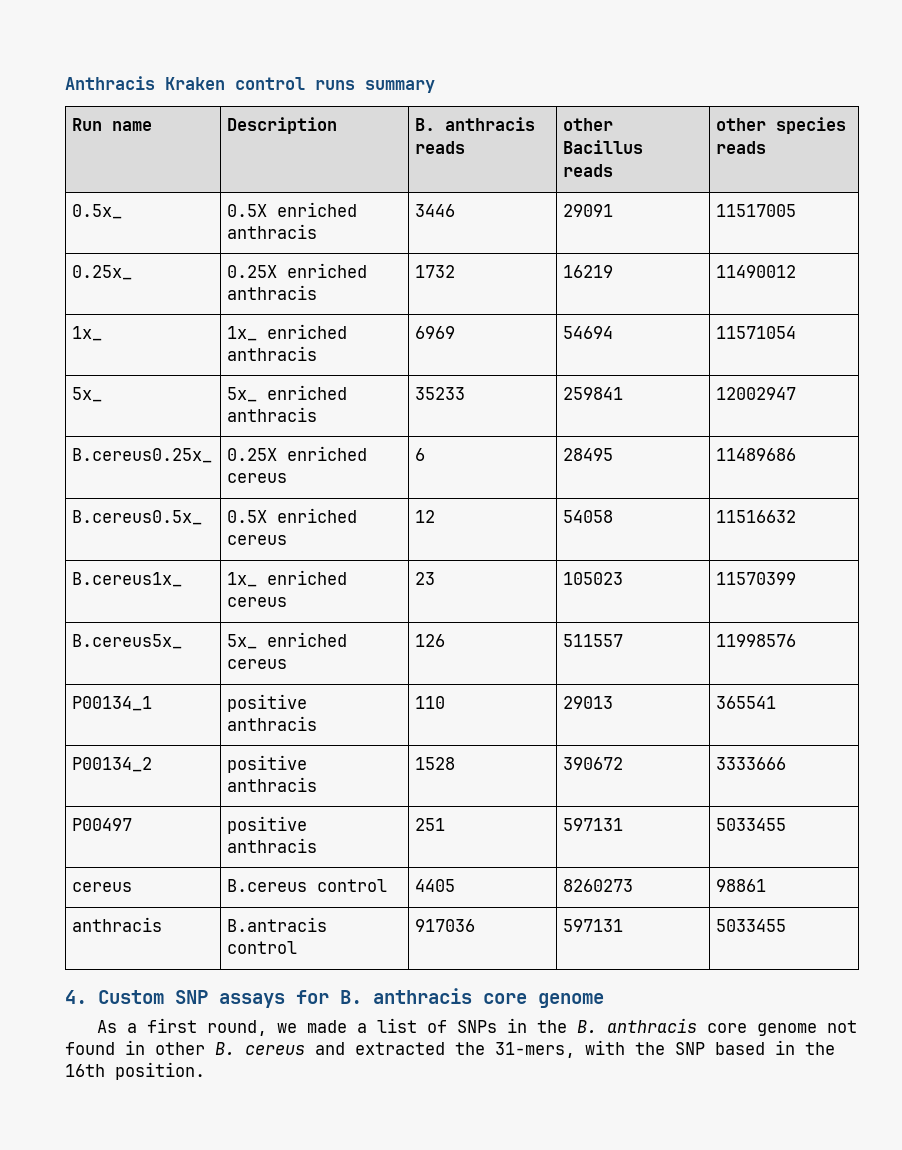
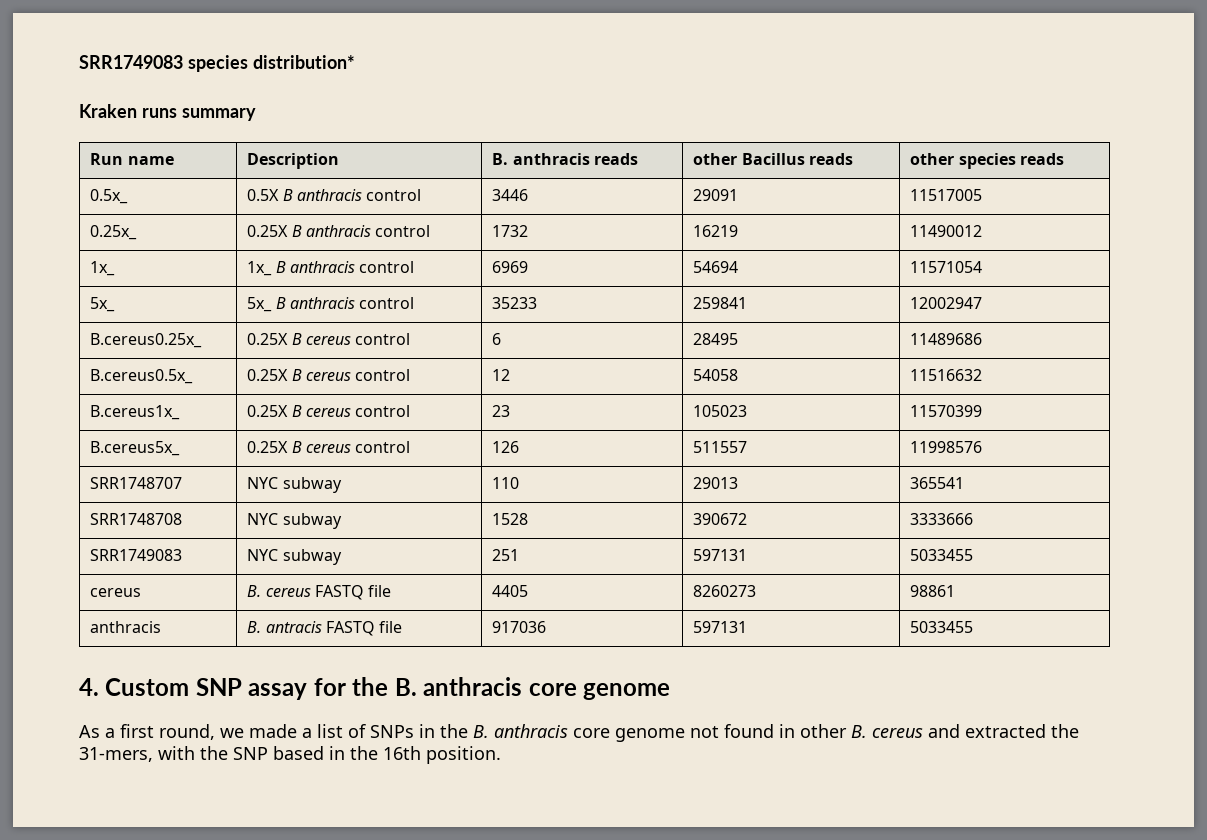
- Anthracis Kraken control runs summary
+ SRR1749083 species distribution*
+ Kraken runs summary
- 0.5x_ | 0.5X enriched anthracis | 3446 | 29091 | 11517005
+ 0.5x_ | 0.5X B anthracis control | 3446 | 29091 | 11517005
- 0.25x_ | 0.25X enriched anthracis | 1732 | 16219 | 11490012
+ 0.25x_ | 0.25X B anthracis control | 1732 | 16219 | 11490012
- 1x_ | 1x_ enriched anthracis | 6969 | 54694 | 11571054
+ 1x_ | 1x_ B anthracis control | 6969 | 54694 | 11571054
- 5x_ | 5x_ enriched anthracis | 35233 | 259841 | 12002947
+ 5x_ | 5x_ B anthracis control | 35233 | 259841 | 12002947
- B.cereus0.25x_ | 0.25X enriched cereus | 6 | 28495 | 11489686
+ B.cereus0.25x_ | 0.25X B cereus control | 6 | 28495 | 11489686
- B.cereus0.5x_ | 0.5X enriched cereus | 12 | 54058 | 11516632
+ B.cereus0.5x_ | 0.25X B cereus control | 12 | 54058 | 11516632
- B.cereus1x_ | 1x_ enriched cereus | 23 | 105023 | 11570399
+ B.cereus1x_ | 0.25X B cereus control | 23 | 105023 | 11570399
- B.cereus5x_ | 5x_ enriched cereus | 126 | 511557 | 11998576
+ B.cereus5x_ | 0.25X B cereus control | 126 | 511557 | 11998576
- P00134_1 | positive anthracis | 110 | 29013 | 365541
+ SRR1748707 | NYC subway | 110 | 29013 | 365541
- P00134_2 | positive anthracis | 1528 | 390672 | 3333666
+ SRR1748708 | NYC subway | 1528 | 390672 | 3333666
- P00497 | positive anthracis | 251 | 597131 | 5033455
+ SRR1749083 | NYC subway | 251 | 597131 | 5033455
- cereus | B.cereus control | 4405 | 8260273 | 98861
+ cereus | B. cereus FASTQ file | 4405 | 8260273 | 98861
- anthracis | B.antracis control | 917036 | 597131 | 5033455
+ anthracis | B. antracis FASTQ file | 917036 | 597131 | 5033455
- 4. Custom SNP assays for B. anthracis core genome
+ 4. Custom SNP assay for the B. anthracis core genome

